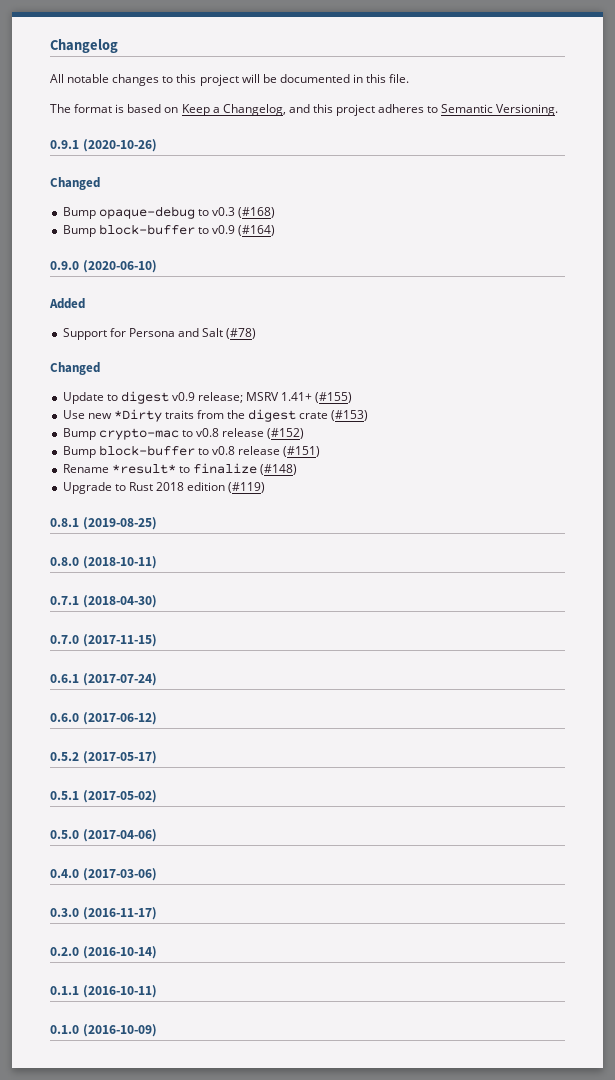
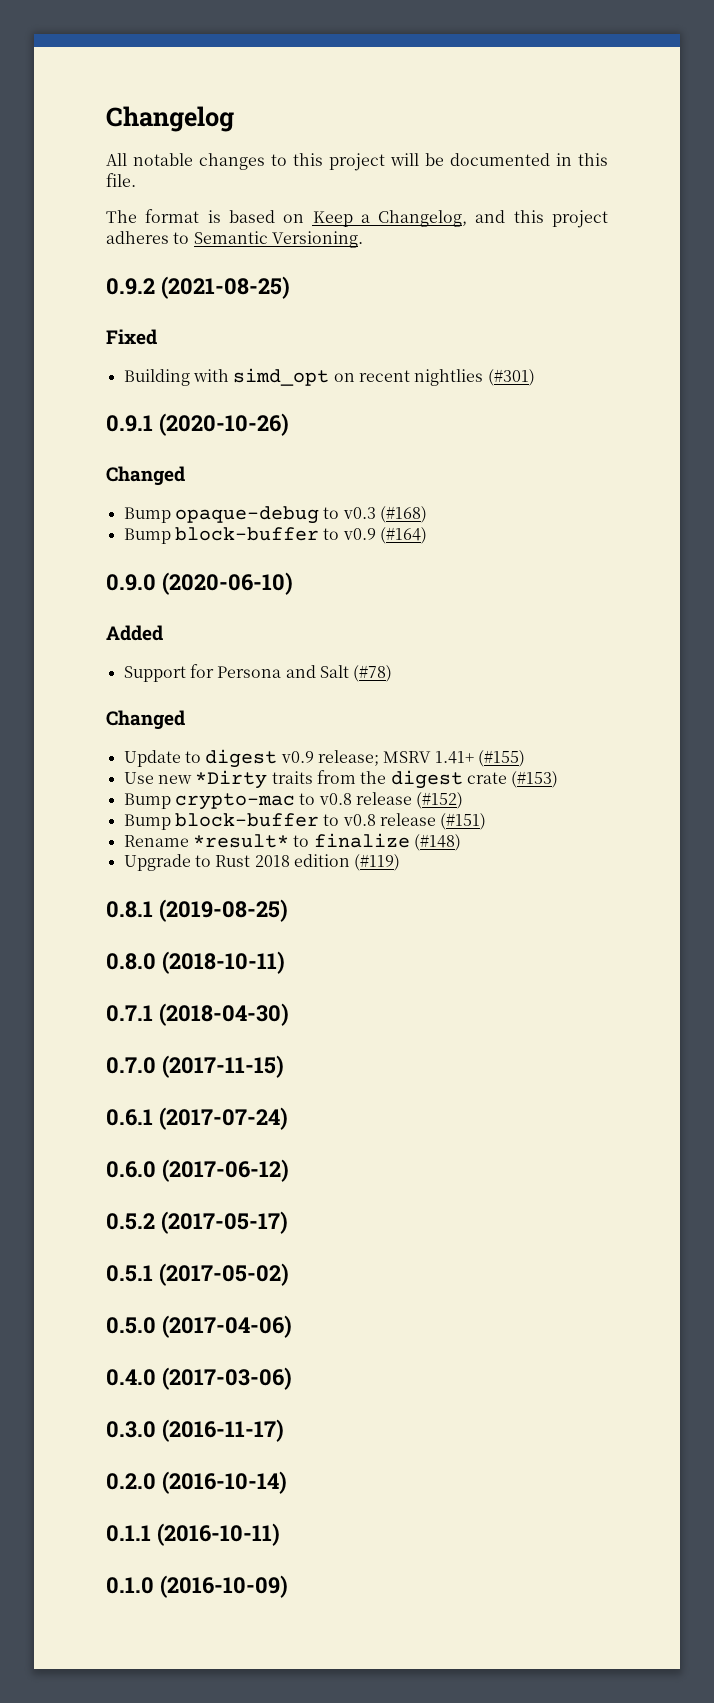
+ 0.9.2 (2021-08-25)
+ Fixed
+ Building with simd_opt on recent nightlies (#301)

